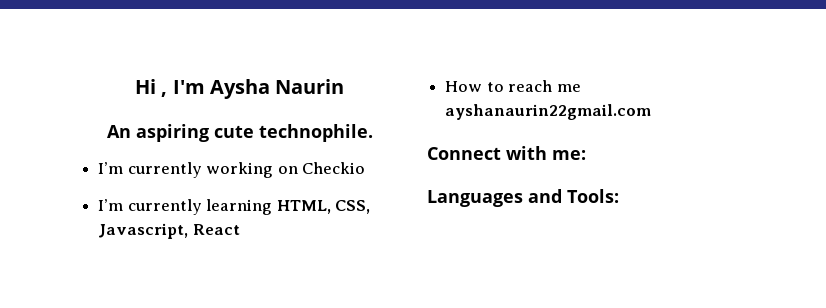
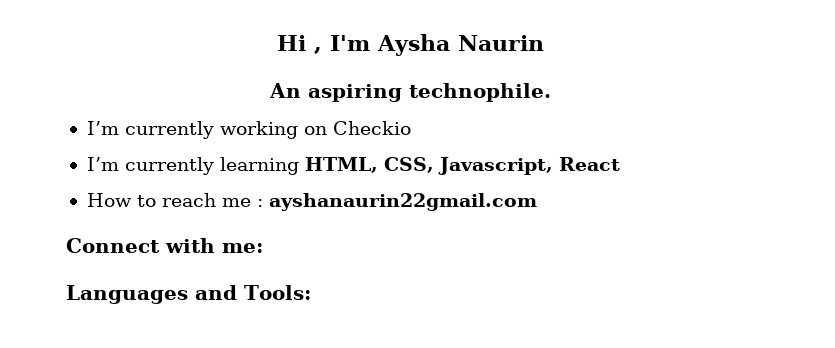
- An aspiring cute technophile.
+ An aspiring technophile.
- How to reach me ayshanaurin22gmail.com
+ How to reach me : ayshanaurin22gmail.com

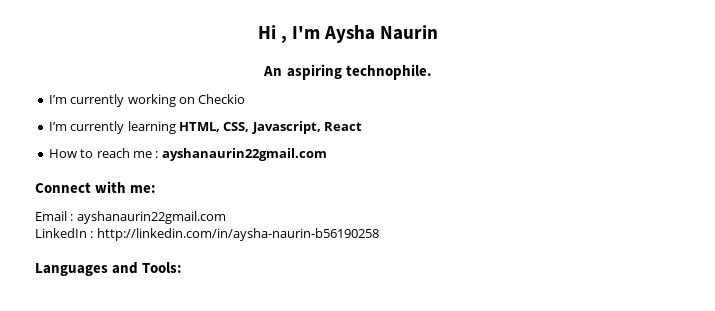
+ Email : ayshanaurin22gmail.com
+ LinkedIn : http://linkedin.com/in/aysha-naurin-b56190258

